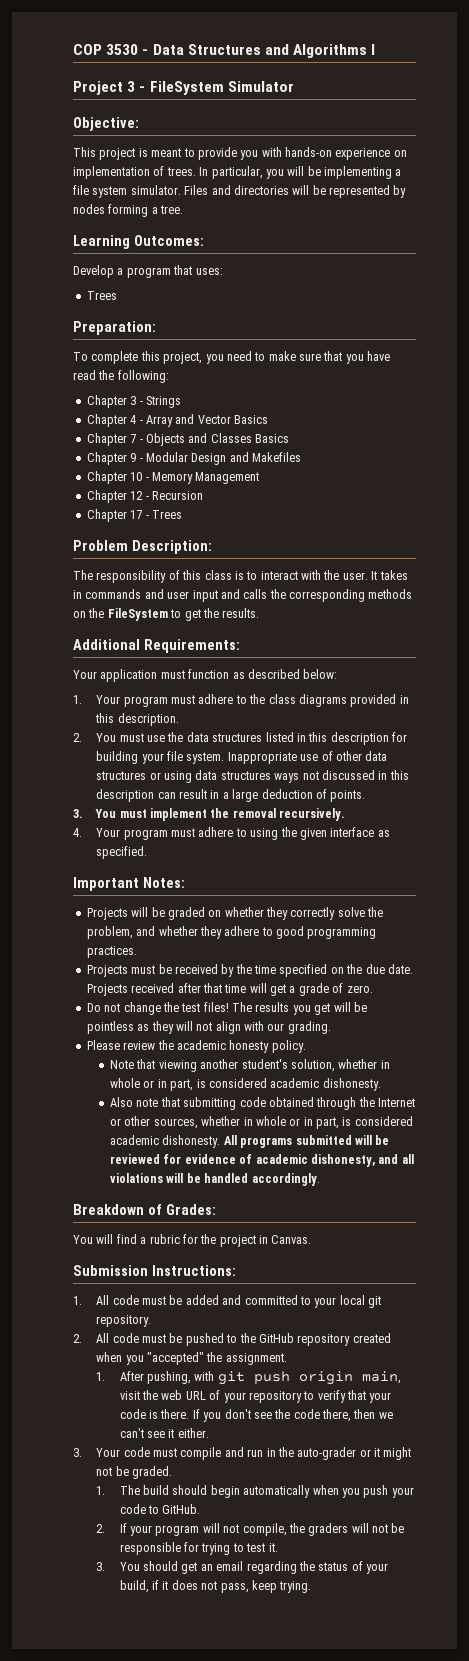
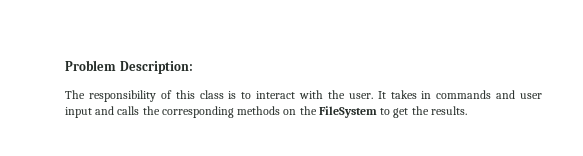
- COP 3530 - Data Structures and Algorithms I
- Project 3 - FileSystem Simulator
- Objective:
- This project is meant to provide you with hands-on experience on implementation of trees. In particular, you will be implementing a file system simulator. Files and directories will be represented by nodes forming a tree.
- Learning Outcomes:
- Develop a program that uses:
- Trees
- Preparation:
- To complete this project, you need to make sure that you have read the following:
- Chapter 3 - Strings
- Chapter 4 - Array and Vector Basics
- Chapter 7 - Objects and Classes Basics
- Chapter 9 - Modular Design and Makefiles
- Chapter 10 - Memory Management
- Chapter 12 - Recursion
- Chapter 17 - Trees
- Additional Requirements:
- Your application must function as described below:
- 1. Your program must adhere to the class diagrams provided in this description.
- 2. You must use the data structures listed in this description for building your file system. Inappropriate use of other data structures or using data structures ways not discussed in this description can result in a large deduction of points.
- 3. You must implement the removal recursively.
- 4. Your program must adhere to using the given interface as specified.
- Important Notes:
- Projects will be graded on whether they correctly solve the problem, and whether they adhere to good programming practices.
- Projects must be received by the time specified on the due date. Projects received after that time will get a grade of zero.
- Do not change the test files! The results you get will be pointless as they will not align with our grading.
- Please review the academic honesty policy.
- Note that viewing another student's solution, whether in whole or in part, is considered academic dishonesty.
- Also note that submitting code obtained through the Internet or other sources, whether in whole or in part, is considered academic dishonesty. All programs submitted will be reviewed for evidence of academic dishonesty, and all violations will be handled accordingly.
- Breakdown of Grades:
- You will find a rubric for the project in Canvas.
- Submission Instructions:
- 1. All code must be added and committed to your local git repository.
- 2. All code must be pushed to the GitHub repository created when you "accepted" the assignment.
- 1. After pushing, with git push origin main, visit the web URL of your repository to verify that your code is there. If you don't see the code there, then we can't see it either.
- 3. Your code must compile and run in the auto-grader or it might not be graded.
- 1. The build should begin automatically when you push your code to GitHub.
- 2. If your program will not compile, the graders will not be responsible for trying to test it.
- 3. You should get an email regarding the status of your build, if it does not pass, keep trying.

